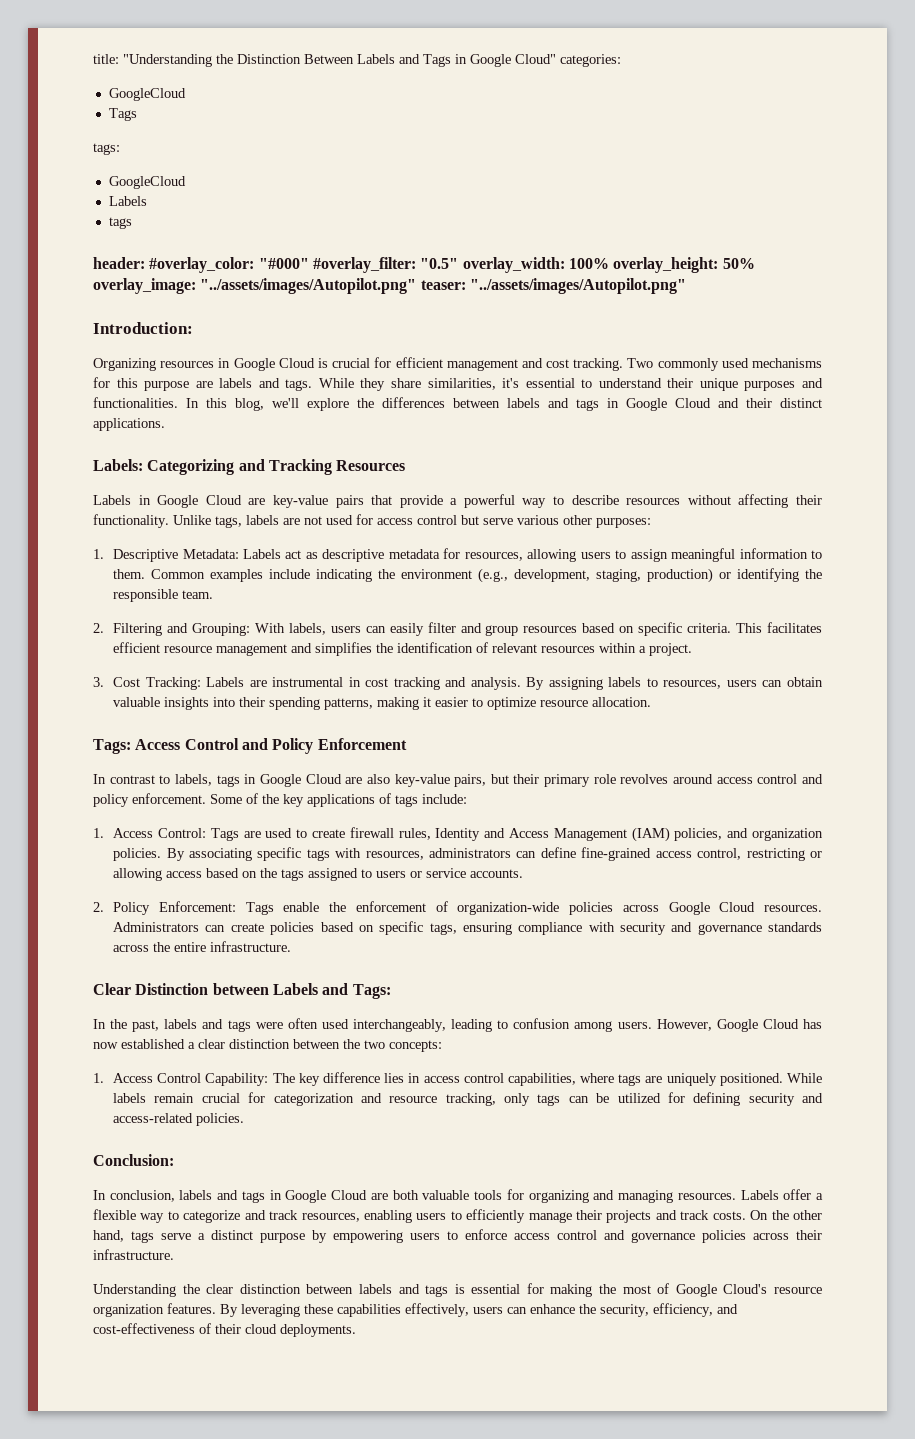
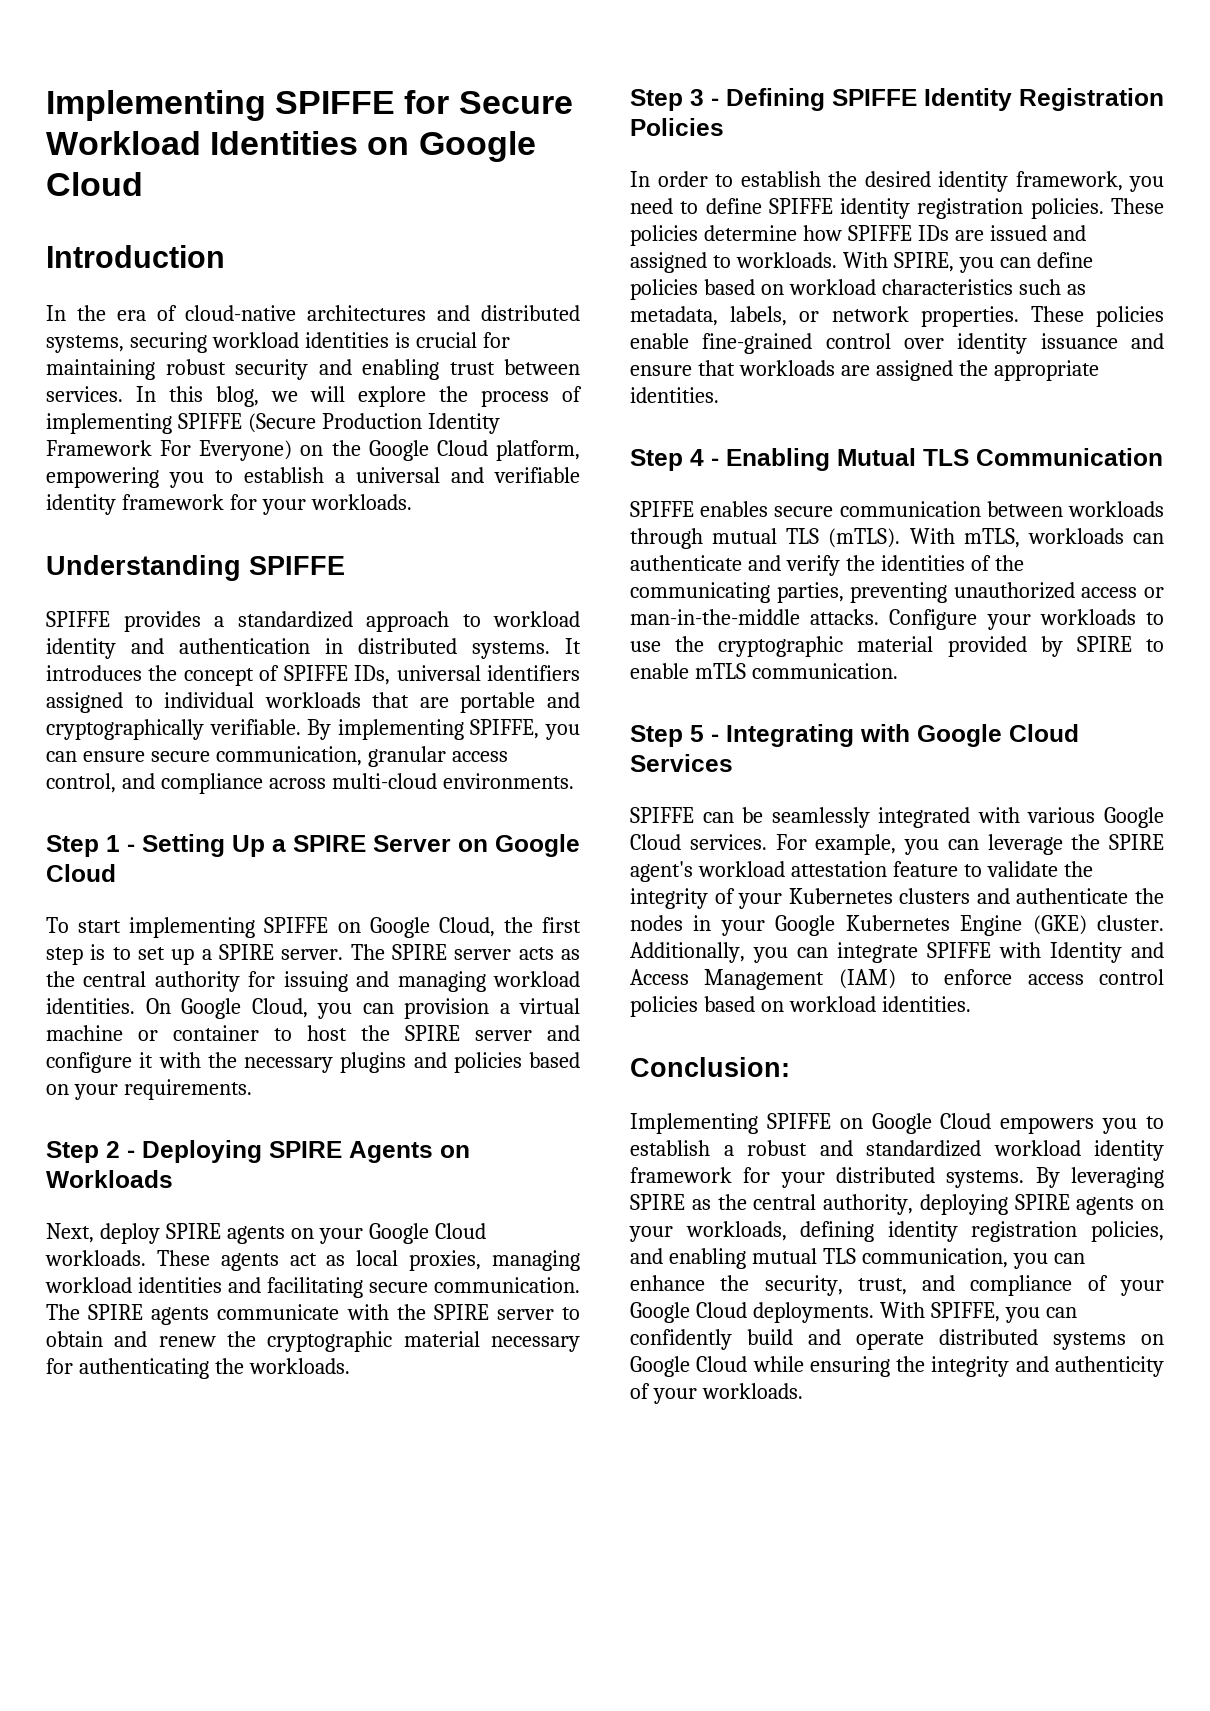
- title: "Understanding the Distinction Between Labels and Tags in Google Cloud" categories:
- GoogleCloud
- Tags
- tags:
- GoogleCloud
- Labels
- tags
- header: #overlay_color: "#000" #overlay_filter: "0.5" overlay_width: 100% overlay_height: 50% overlay_image: "../assets/images/Autopilot.png" teaser: "../assets/images/Autopilot.png"
- Introduction:
- Organizing resources in Google Cloud is crucial for efficient management and cost tracking. Two commonly used mechanisms for this purpose are labels and tags. While they share similarities, it's essential to understand their unique purposes and functionalities. In this blog, we'll explore the differences between labels and tags in Google Cloud and their distinct applications.
- Labels: Categorizing and Tracking Resources
- Labels in Google Cloud are key-value pairs that provide a powerful way to describe resources without affecting their functionality. Unlike tags, labels are not used for access control but serve various other purposes:
- 1. Descriptive Metadata: Labels act as descriptive metadata for resources, allowing users to assign meaningful information to them. Common examples include indicating the environment (e.g., development, staging, production) or identifying the responsible team.
- 2. Filtering and Grouping: With labels, users can easily filter and group resources based on specific criteria. This facilitates efficient resource management and simplifies the identification of relevant resources within a project.
- 3. Cost Tracking: Labels are instrumental in cost tracking and analysis. By assigning labels to resources, users can obtain valuable insights into their spending patterns, making it easier to optimize resource allocation.
- Tags: Access Control and Policy Enforcement
- In contrast to labels, tags in Google Cloud are also key-value pairs, but their primary role revolves around access control and policy enforcement. Some of the key applications of tags include:
- 1. Access Control: Tags are used to create firewall rules, Identity and Access Management (IAM) policies, and organization policies. By associating specific tags with resources, administrators can define fine-grained access control, restricting or allowing access based on the tags assigned to users or service accounts.
- 2. Policy Enforcement: Tags enable the enforcement of organization-wide policies across Google Cloud resources. Administrators can create policies based on specific tags, ensuring compliance with security and governance standards across the entire infrastructure.
- Clear Distinction between Labels and Tags:
- In the past, labels and tags were often used interchangeably, leading to confusion among users. However, Google Cloud has now established a clear distinction between the two concepts:
- 1. Access Control Capability: The key difference lies in access control capabilities, where tags are uniquely positioned. While labels remain crucial for categorization and resource tracking, only tags can be utilized for defining security and access-related policies.
+ Implementing SPIFFE for Secure Workload Identities on Google Cloud
+ Introduction
+ In the era of cloud-native architectures and distributed systems, securing workload identities is crucial for maintaining robust security and enabling trust between services. In this blog, we will explore the process of implementing SPIFFE (Secure Production Identity Framework For Everyone) on the Google Cloud platform, empowering you to establish a universal and verifiable identity framework for your workloads.
+ Understanding SPIFFE
+ SPIFFE provides a standardized approach to workload identity and authentication in distributed systems. It introduces the concept of SPIFFE IDs, universal identifiers assigned to individual workloads that are portable and cryptographically verifiable. By implementing SPIFFE, you can ensure secure communication, granular access control, and compliance across multi-cloud environments.
+ Step 1 - Setting Up a SPIRE Server on Google Cloud
+ To start implementing SPIFFE on Google Cloud, the first step is to set up a SPIRE server. The SPIRE server acts as the central authority for issuing and managing workload identities. On Google Cloud, you can provision a virtual machine or container to host the SPIRE server and configure it with the necessary plugins and policies based on your requirements.
+ Step 2 - Deploying SPIRE Agents on Workloads
+ Next, deploy SPIRE agents on your Google Cloud workloads. These agents act as local proxies, managing workload identities and facilitating secure communication. The SPIRE agents communicate with the SPIRE server to obtain and renew the cryptographic material necessary for authenticating the workloads.
+ Step 3 - Defining SPIFFE Identity Registration Policies
+ In order to establish the desired identity framework, you need to define SPIFFE identity registration policies. These policies determine how SPIFFE IDs are issued and assigned to workloads. With SPIRE, you can define policies based on workload characteristics such as metadata, labels, or network properties. These policies enable fine-grained control over identity issuance and ensure that workloads are assigned the appropriate identities.
+ Step 4 - Enabling Mutual TLS Communication
+ SPIFFE enables secure communication between workloads through mutual TLS (mTLS). With mTLS, workloads can authenticate and verify the identities of the communicating parties, preventing unauthorized access or man-in-the-middle attacks. Configure your workloads to use the cryptographic material provided by SPIRE to enable mTLS communication.
+ Step 5 - Integrating with Google Cloud Services
+ SPIFFE can be seamlessly integrated with various Google Cloud services. For example, you can leverage the SPIRE agent's workload attestation feature to validate the integrity of your Kubernetes clusters and authenticate the nodes in your Google Kubernetes Engine (GKE) cluster. Additionally, you can integrate SPIFFE with Identity and Access Management (IAM) to enforce access control policies based on workload identities.
  Conclusion:
- In conclusion, labels and tags in Google Cloud are both valuable tools for organizing and managing resources. Labels offer a flexible way to categorize and track resources, enabling users to efficiently manage their projects and track costs. On the other hand, tags serve a distinct purpose by empowering users to enforce access control and governance policies across their infrastructure.
- Understanding the clear distinction between labels and tags is essential for making the most of Google Cloud's resource organization features. By leveraging these capabilities effectively, users can enhance the security, efficiency, and cost-effectiveness of their cloud deployments.
+ Implementing SPIFFE on Google Cloud empowers you to establish a robust and standardized workload identity framework for your distributed systems. By leveraging SPIRE as the central authority, deploying SPIRE agents on your workloads, defining identity registration policies, and enabling mutual TLS communication, you can enhance the security, trust, and compliance of your Google Cloud deployments. With SPIFFE, you can confidently build and operate distributed systems on Google Cloud while ensuring the integrity and authenticity of your workloads.

